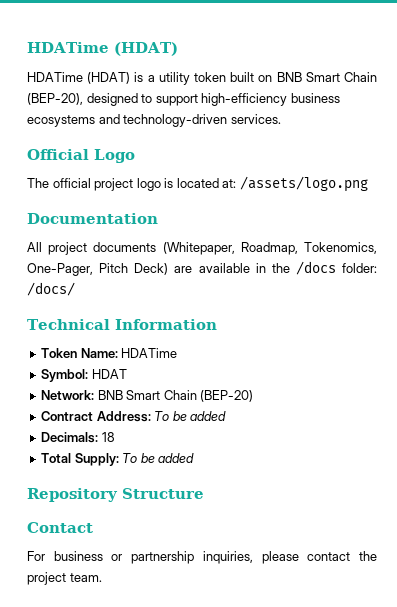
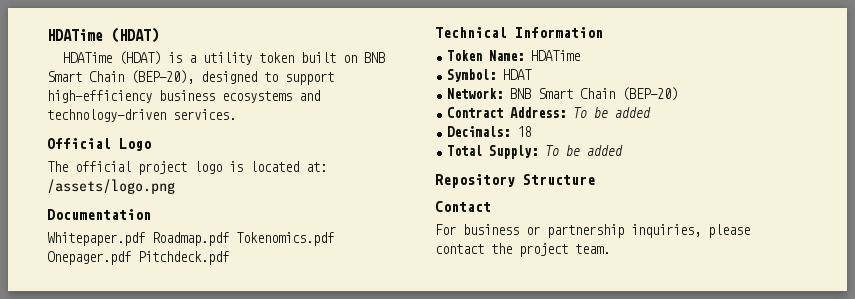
- All project documents (Whitepaper, Roadmap, Tokenomics, One-Pager, Pitch Deck) are available in the /docs folder: /docs/
+ Whitepaper.pdf Roadmap.pdf Tokenomics.pdf Onepager.pdf Pitchdeck.pdf

